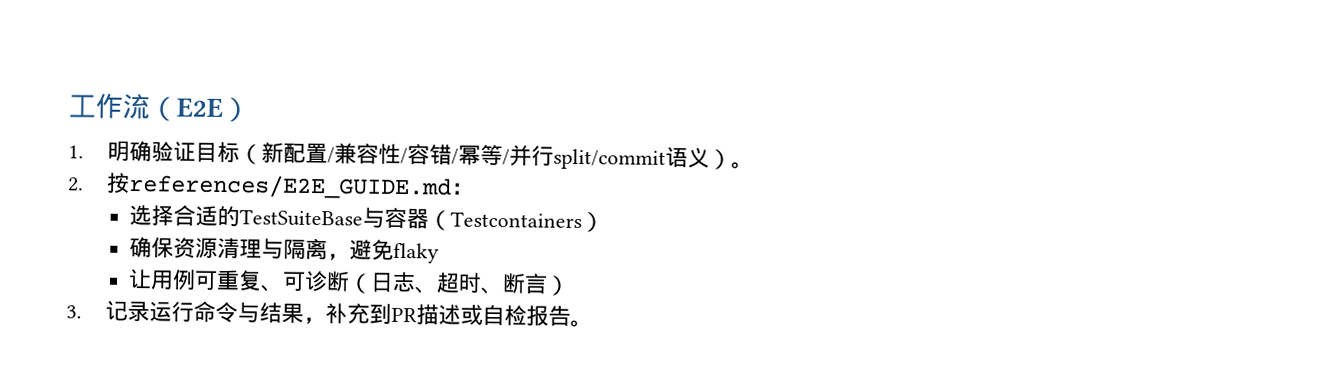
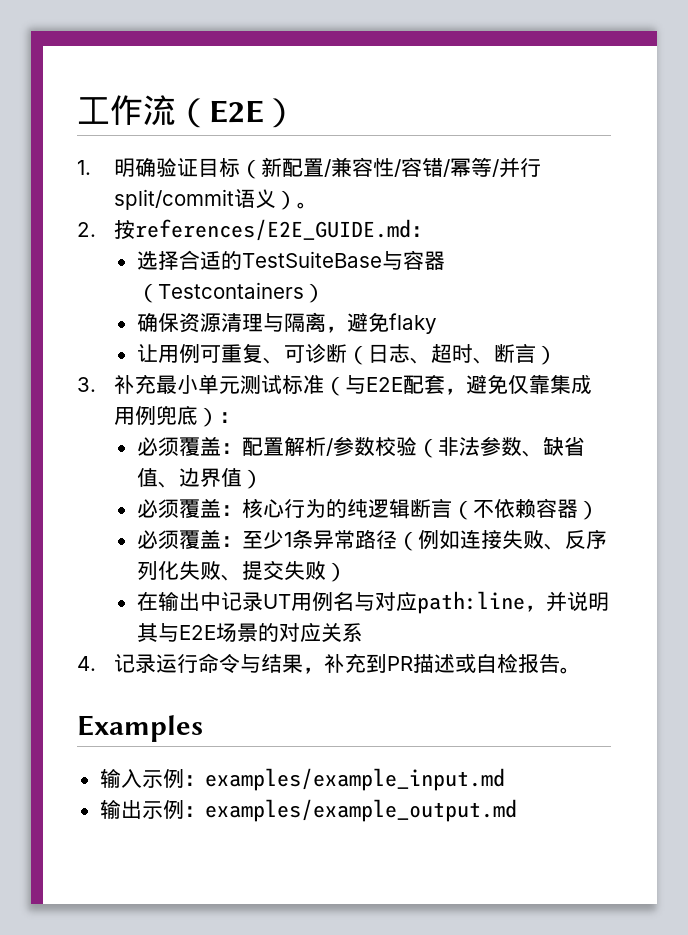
- 3.记录运行命令与结果，补充到PR描述或自检报告。
+ 3.补充最小单元测试标准（与E2E配套，避免仅靠集成用例兜底）：
+ 必须覆盖：配置解析/参数校验（非法参数、缺省值、边界值）
+ 必须覆盖：核心行为的纯逻辑断言（不依赖容器）
+ 必须覆盖：至少1条异常路径（例如连接失败、反序列化失败、提交失败）
+ 在输出中记录UT用例名与对应path:line，并说明其与E2E场景的对应关系
+ 4.记录运行命令与结果，补充到PR描述或自检报告。
+ Examples
+ 输入示例：examples/example_input.md
+ 输出示例：examples/example_output.md

